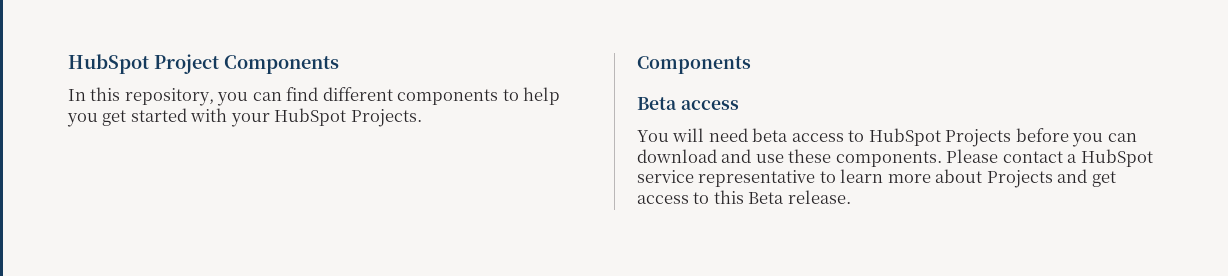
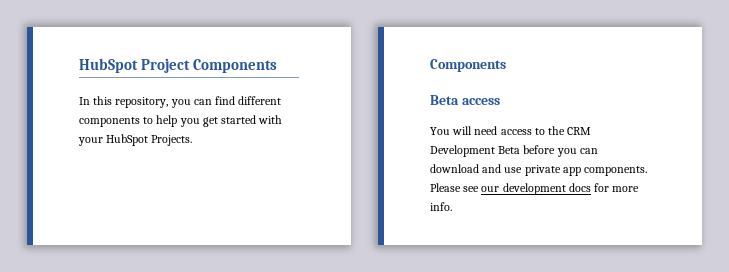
- You will need beta access to HubSpot Projects before you can download and use these components. Please contact a HubSpot service representative to learn more about Projects and get access to this Beta release.
+ You will need access to the CRM Development Beta before you can download and use private app components. Please see our development docs for more info.

